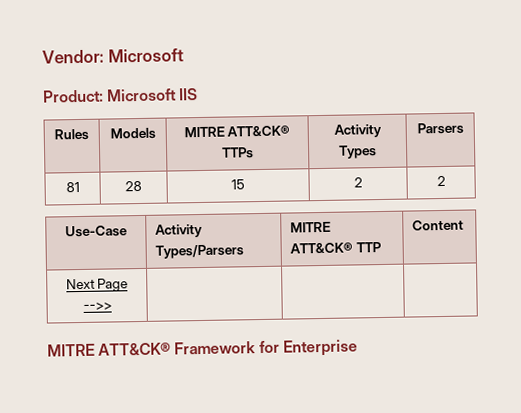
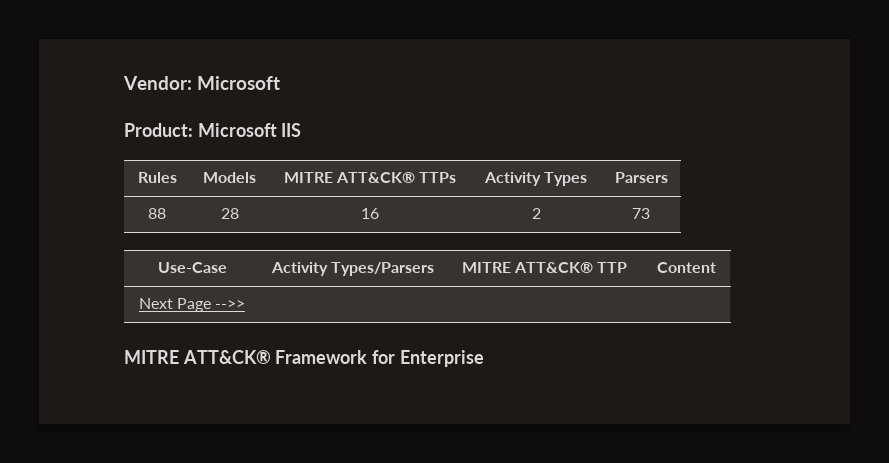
- 81 | 28 | 15 | 2 | 2
+ 88 | 28 | 16 | 2 | 73

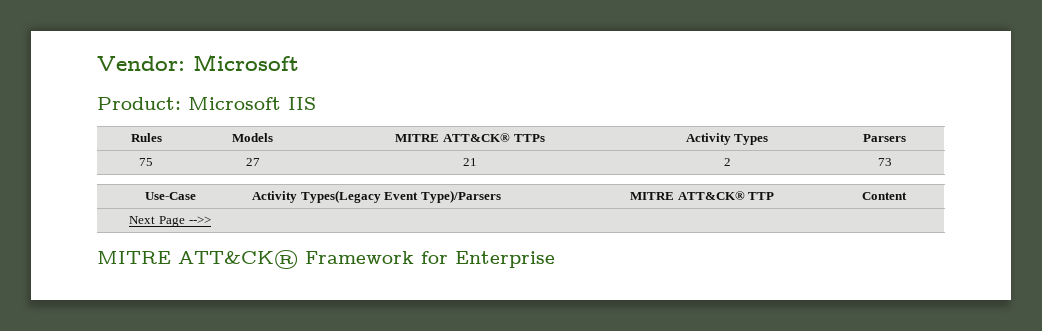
- 88 | 28 | 16 | 2 | 73
+ 75 | 27 | 21 | 2 | 73
- Use-Case | Activity Types/Parsers | MITRE ATT&CK® TTP | Content
+ Use-Case | Activity Types(Legacy Event Type)/Parsers | MITRE ATT&CK® TTP | Content

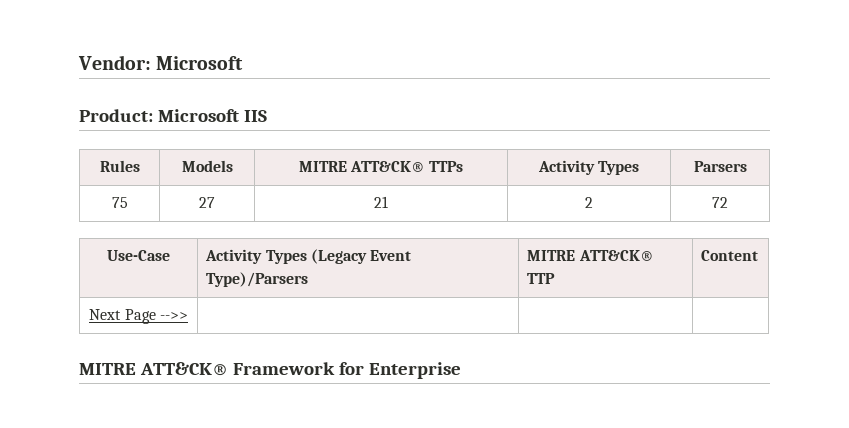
- 75 | 27 | 21 | 2 | 73
+ 75 | 27 | 21 | 2 | 72
- Use-Case | Activity Types(Legacy Event Type)/Parsers | MITRE ATT&CK® TTP | Content
+ Use-Case | Activity Types (Legacy Event Type)/Parsers | MITRE ATT&CK® TTP | Content

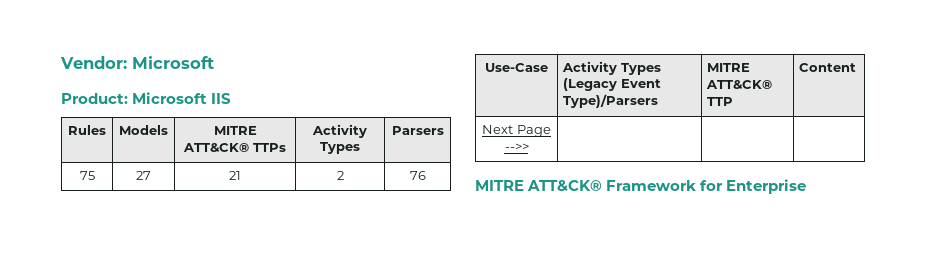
- 75 | 27 | 21 | 2 | 72
+ 75 | 27 | 21 | 2 | 76

